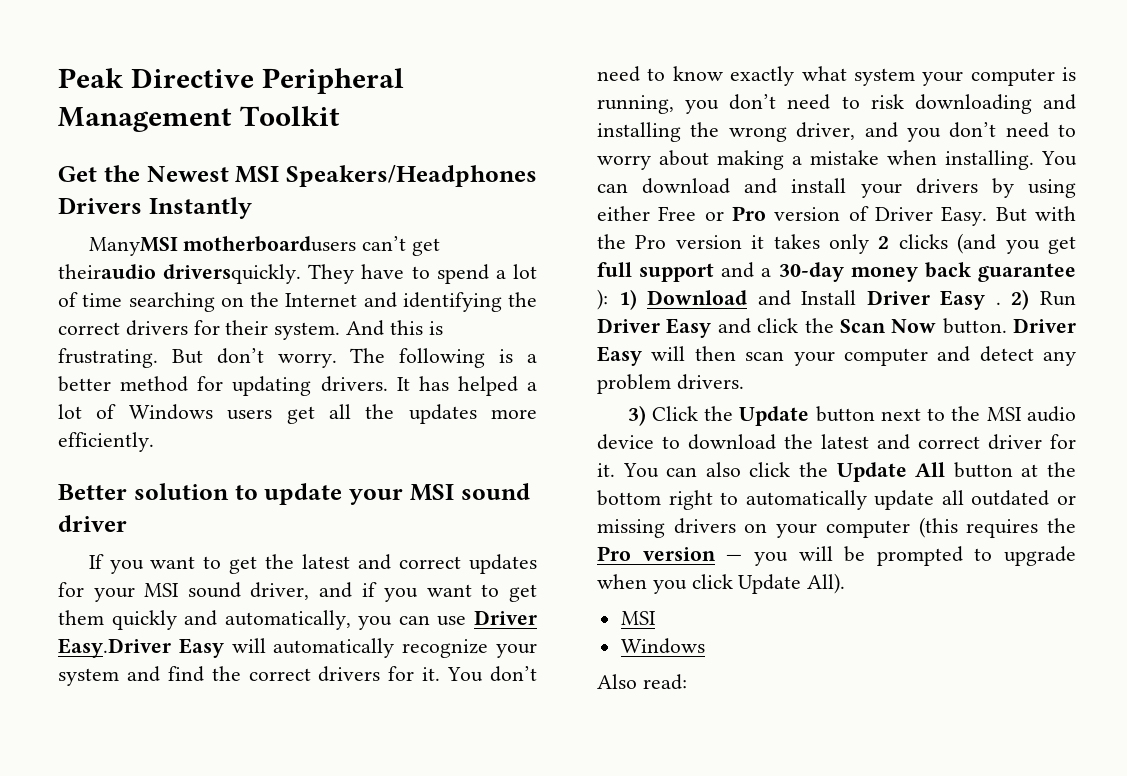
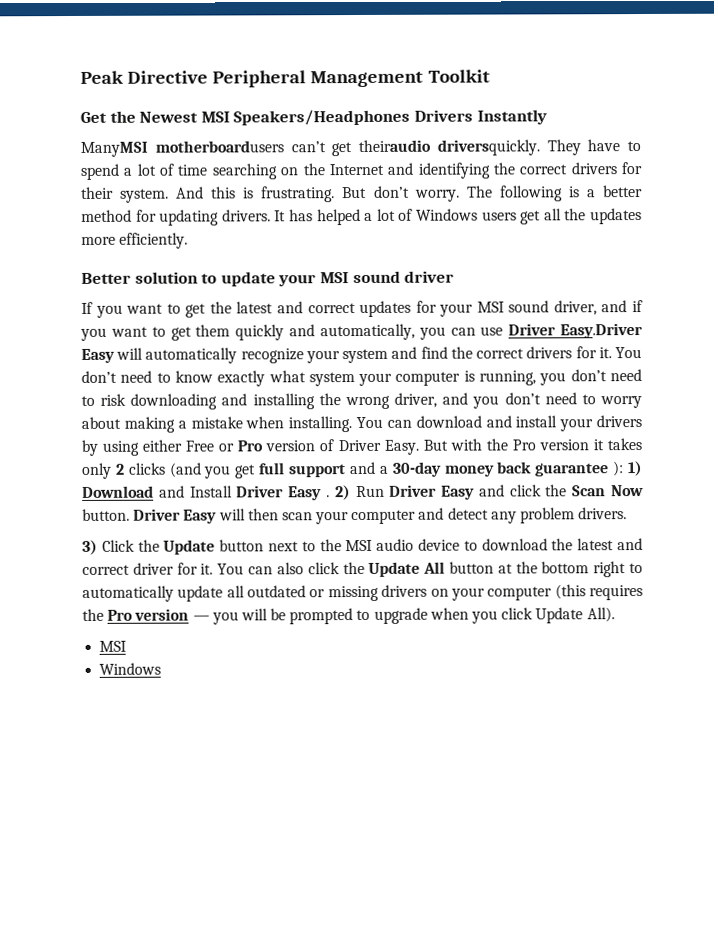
- Also read:

